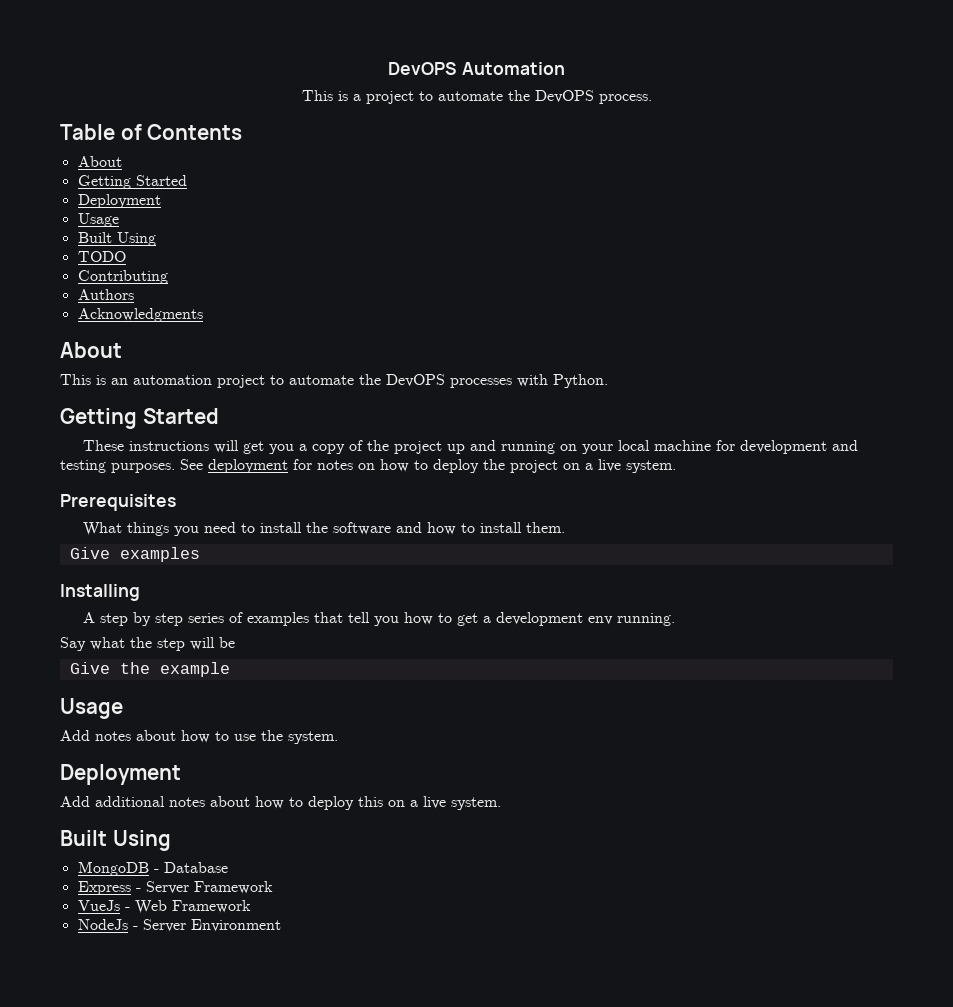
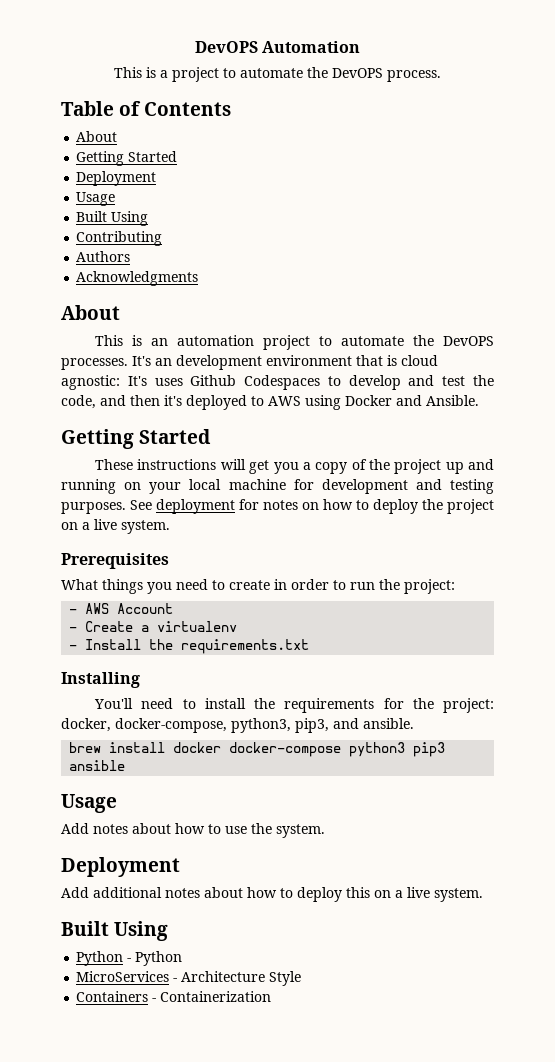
- TODO
- This is an automation project to automate the DevOPS processes with Python.
+ This is an automation project to automate the DevOPS processes. It's an development environment that is cloud agnostic: It's uses Github Codespaces to develop and test the code, and then it's deployed to AWS using Docker and Ansible.
- What things you need to install the software and how to install them.
- Give examples
+ What things you need to create in order to run the project:
+ - AWS Account
+ - Create a virtualenv
+ - Install the requirements.txt
  Installing
- A step by step series of examples that tell you how to get a development env running.
- Say what the step will be
- Give the example
+ You'll need to install the requirements for the project: docker, docker-compose, python3, pip3, and ansible.
+ brew install docker docker-compose python3 pip3 ansible
- MongoDB - Database
- Express - Server Framework
- VueJs - Web Framework
- NodeJs - Server Environment
+ Python - Python
+ MicroServices - Architecture Style
+ Containers - Containerization

